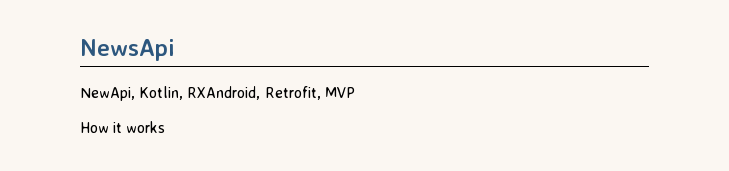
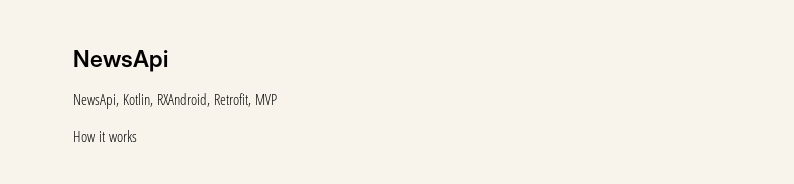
- NewApi, Kotlin, RXAndroid, Retrofit, MVP
+ NewsApi, Kotlin, RXAndroid, Retrofit, MVP

